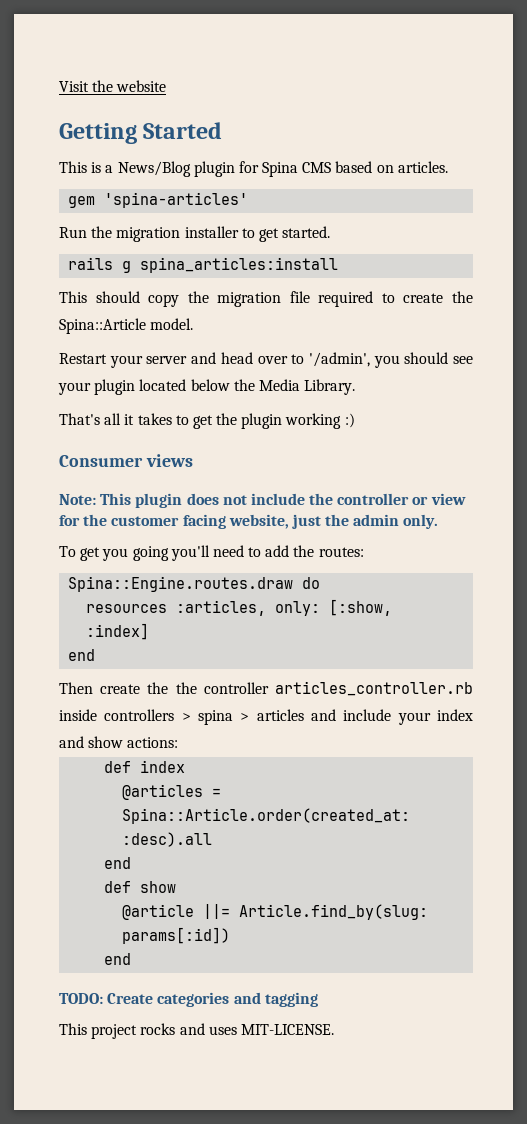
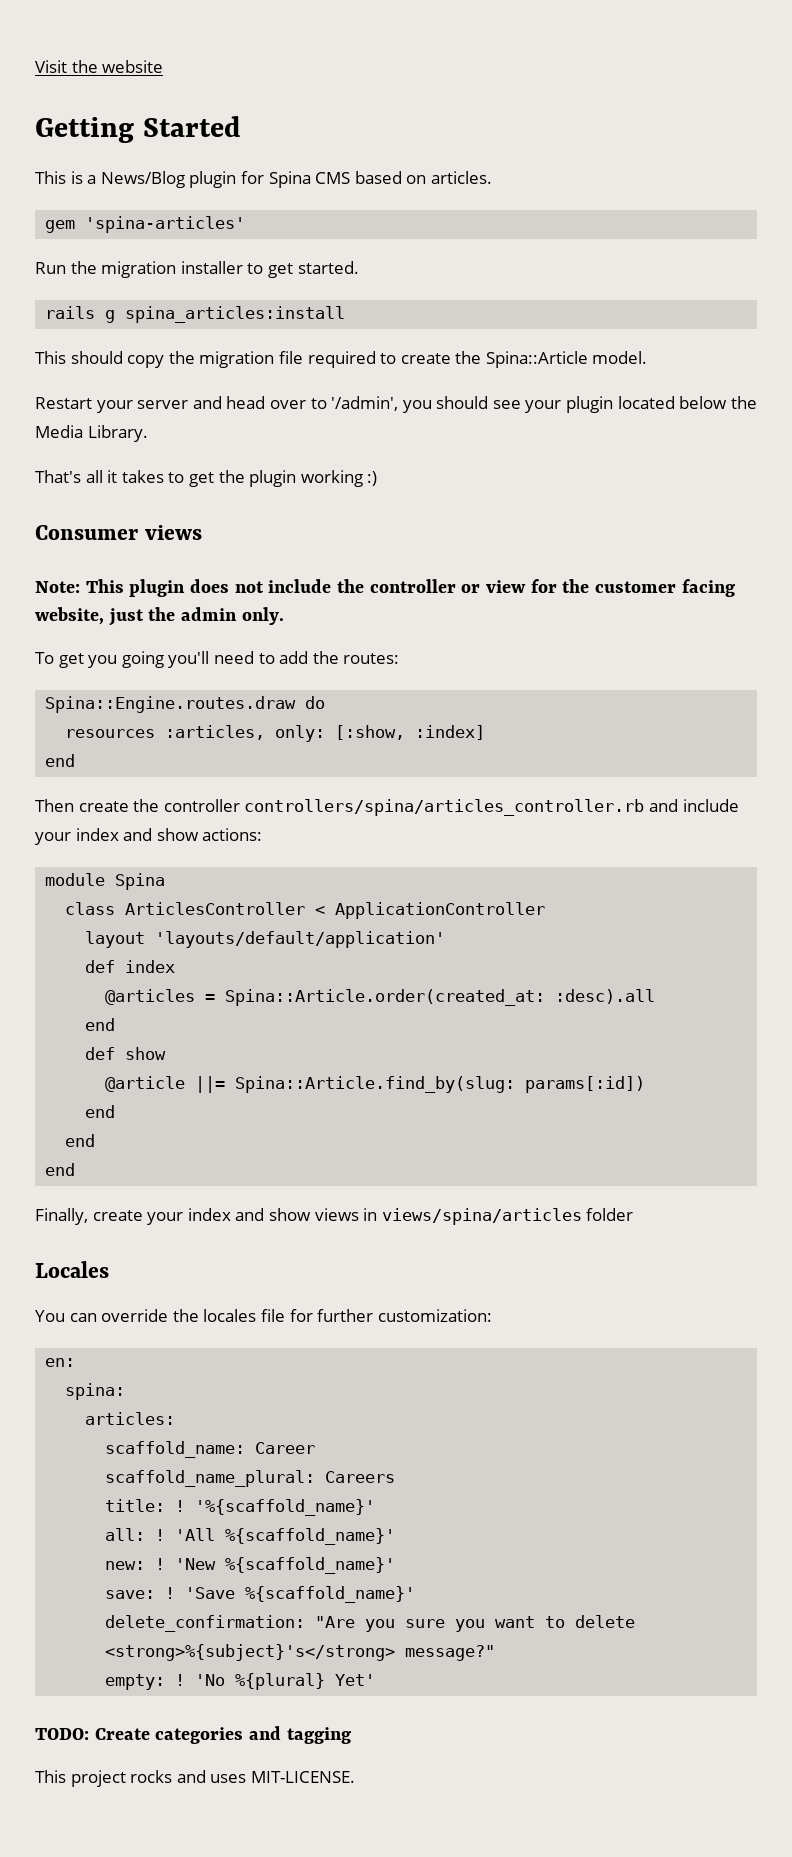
- Then create the the controller articles_controller.rb inside controllers > spina > articles and include your index and show actions:
+ Then create the controller controllers/spina/articles_controller.rb and include your index and show actions:
+ module Spina
+ class ArticlesController < ApplicationController
+ layout 'layouts/default/application'
- @article ||= Article.find_by(slug: params[:id])
+ @article ||= Spina::Article.find_by(slug: params[:id])
  end
+ end
+ end
+ Finally, create your index and show views in views/spina/articles folder
+ Locales
+ You can override the locales file for further customization:
+ en:
+ spina:
+ articles:
+ scaffold_name: Career
+ scaffold_name_plural: Careers
+ title: ! '%{scaffold_name}'
+ all: ! 'All %{scaffold_name}'
+ new: ! 'New %{scaffold_name}'
+ save: ! 'Save %{scaffold_name}'
+ delete_confirmation: "Are you sure you want to delete <strong>%{subject}'s</strong> message?"
+ empty: ! 'No %{plural} Yet'

